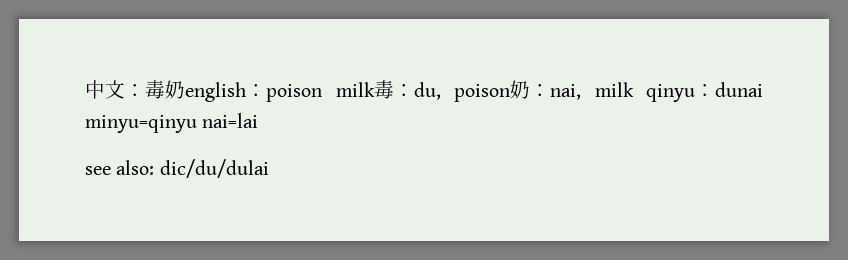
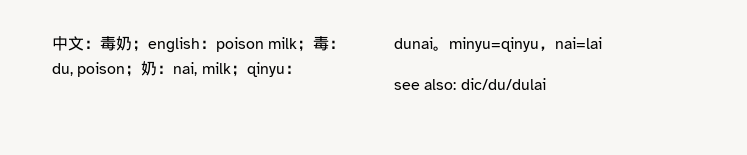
- 中文：毒奶english：poison milk毒：du, poison奶：nai, milk qinyu：dunai minyu=qinyu nai=lai
+ 中文：毒奶；english：poison milk；毒：du, poison；奶：nai, milk；qinyu：dunai。minyu=qinyu，nai=lai

